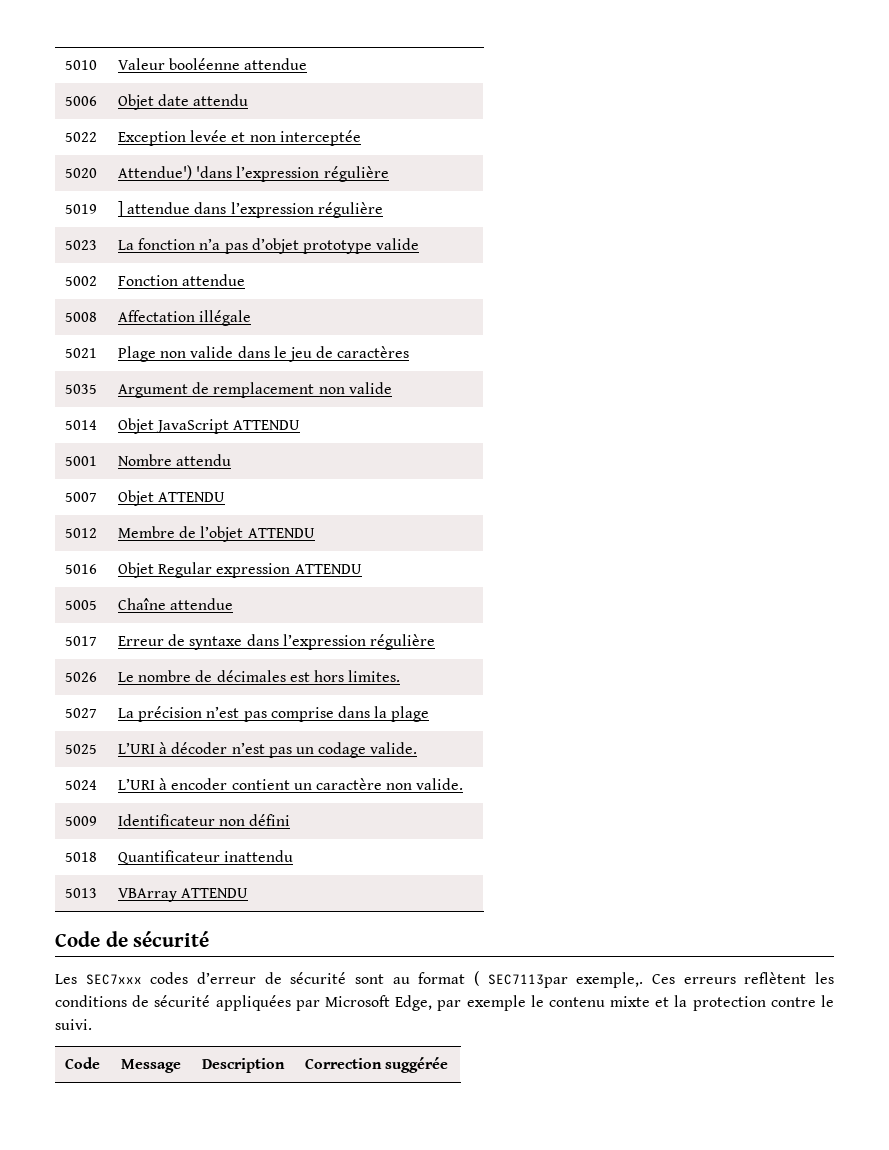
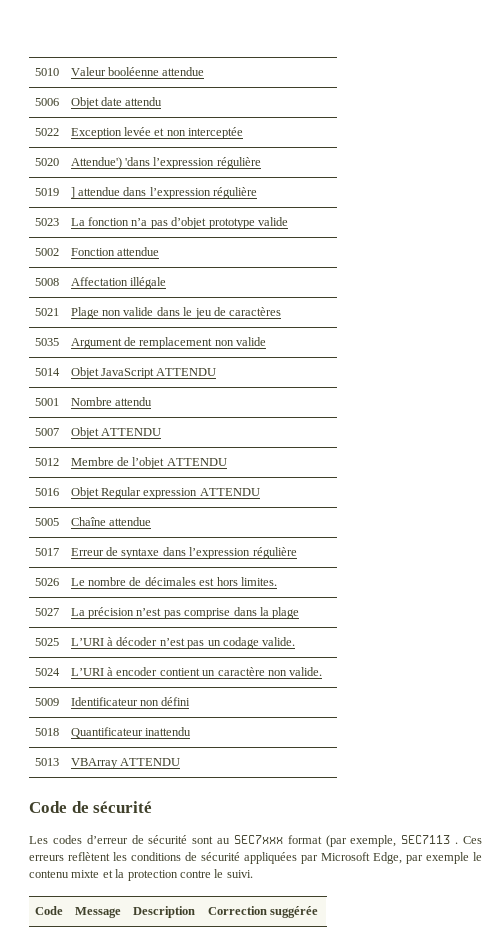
- Les SEC7xxx codes d’erreur de sécurité sont au format ( SEC7113par exemple,.
+ Les codes d’erreur de sécurité sont au SEC7xxx format (par exemple, SEC7113 .

